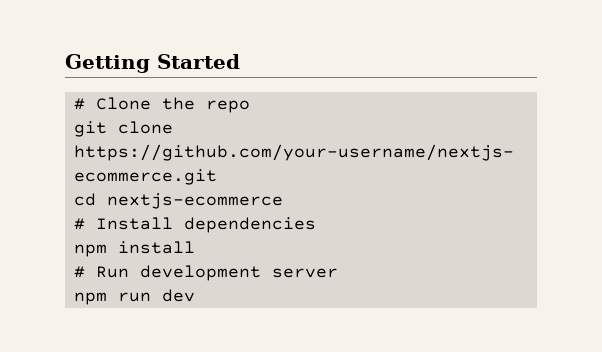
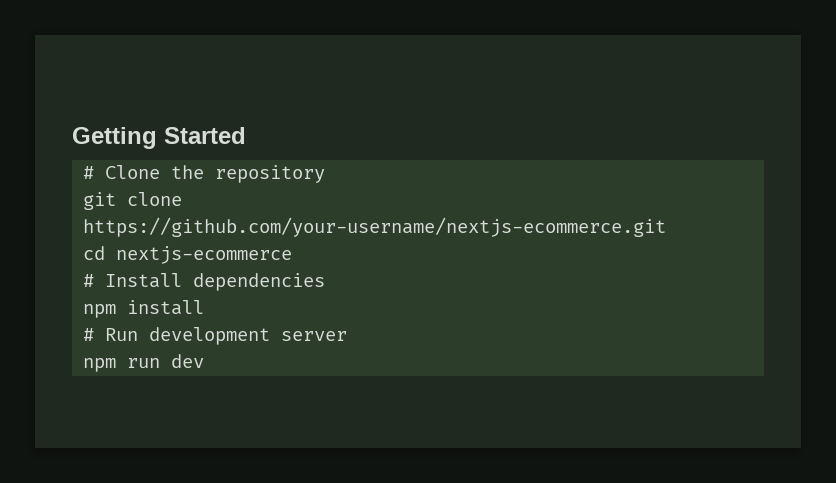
- # Clone the repo
+ # Clone the repository

